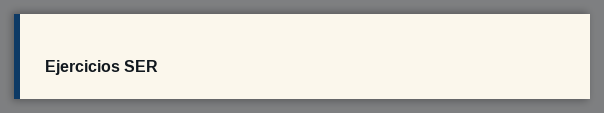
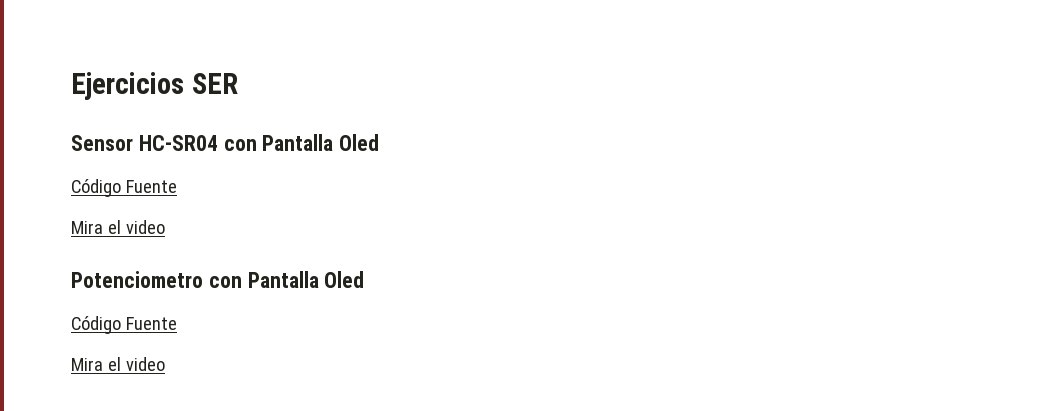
+ Sensor HC-SR04 con Pantalla Oled
+ Código Fuente
+ Mira el video
+ Potenciometro con Pantalla Oled
+ Código Fuente
+ Mira el video

